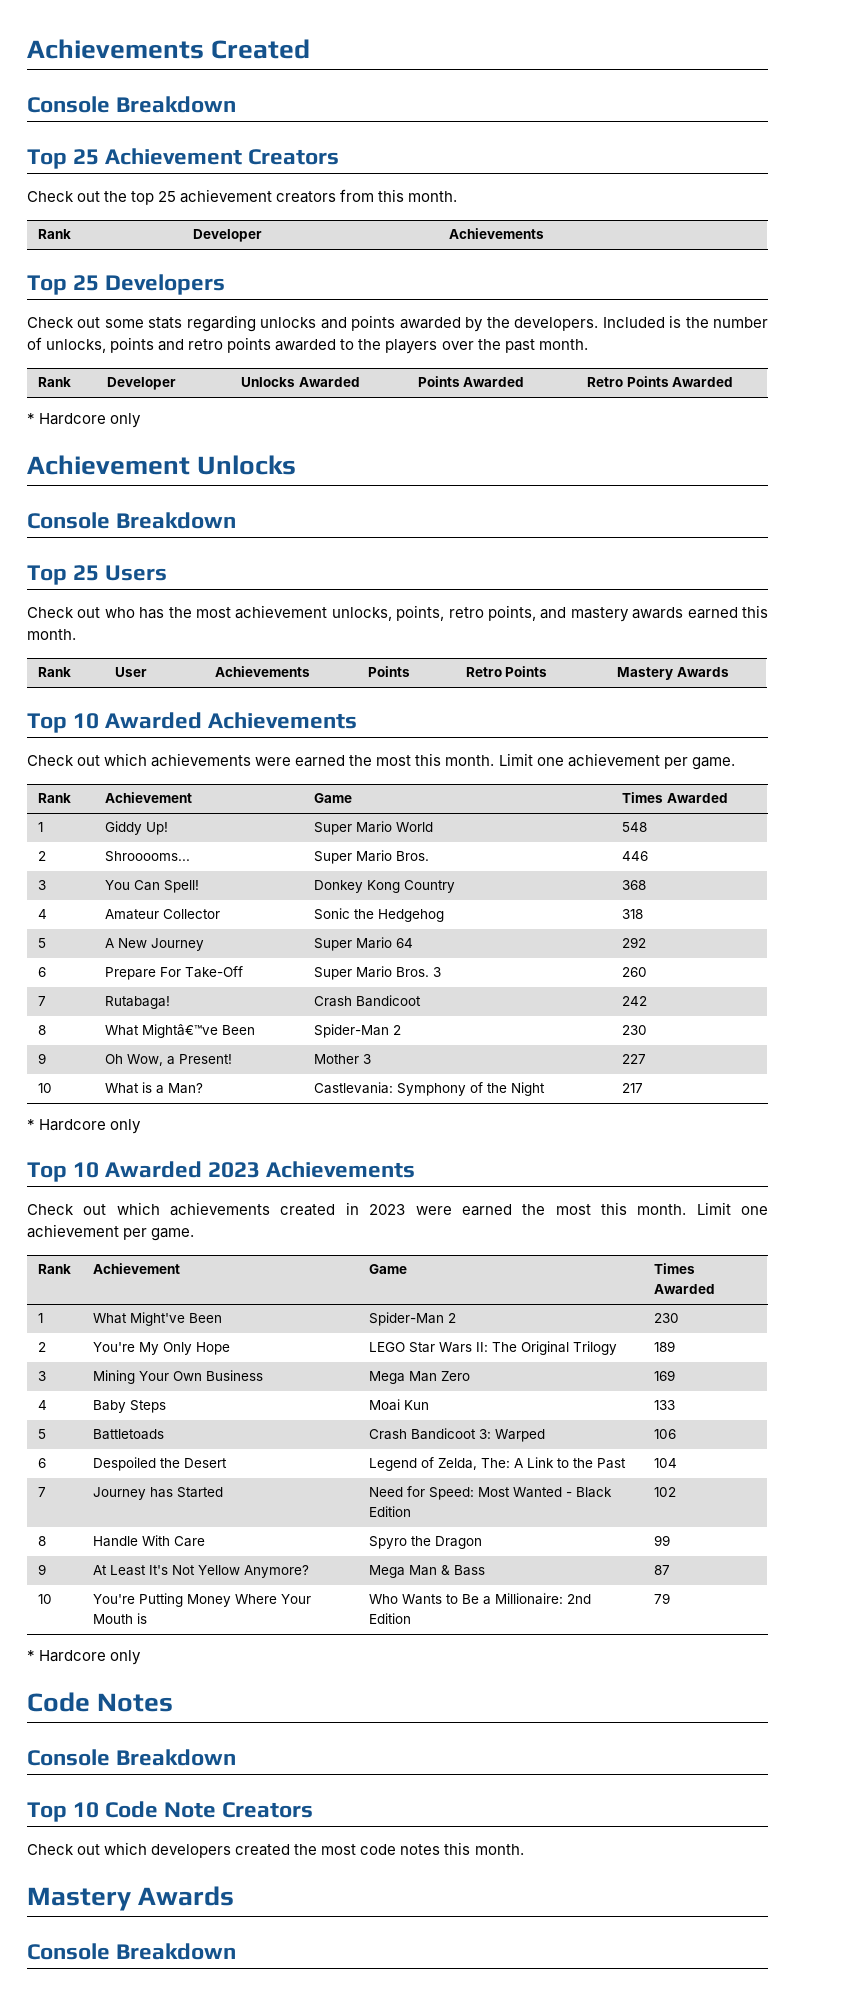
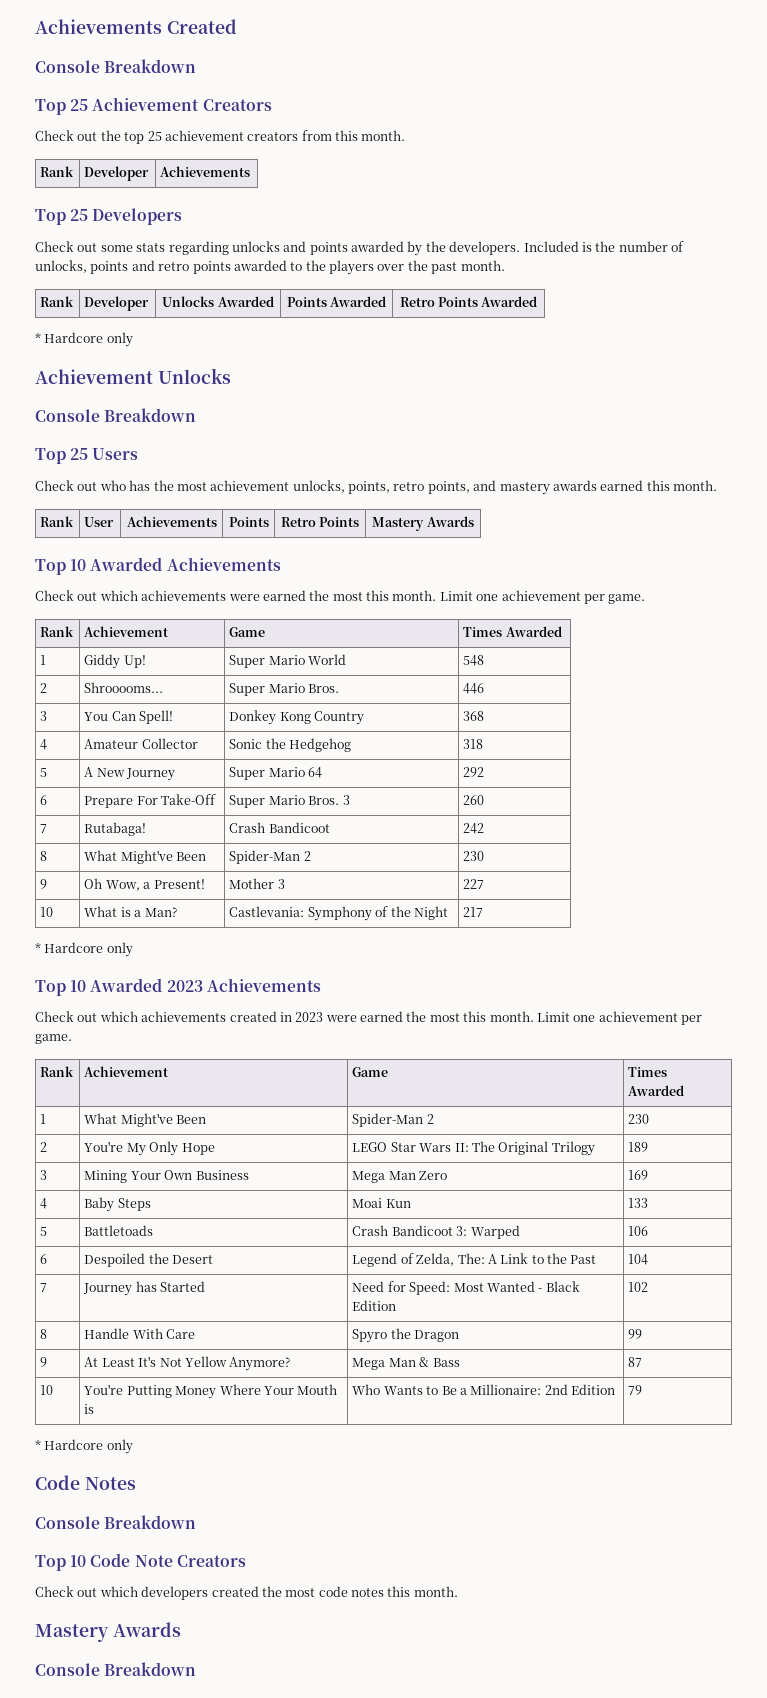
- 8 | What Mightâ€™ve Been | Spider-Man 2 | 230
+ 8 | What Might've Been | Spider-Man 2 | 230

